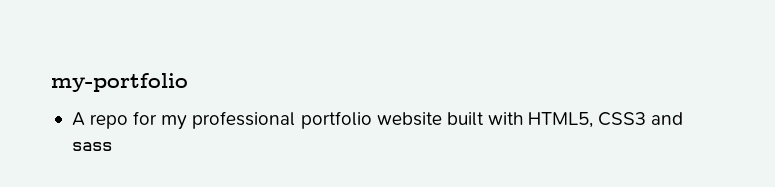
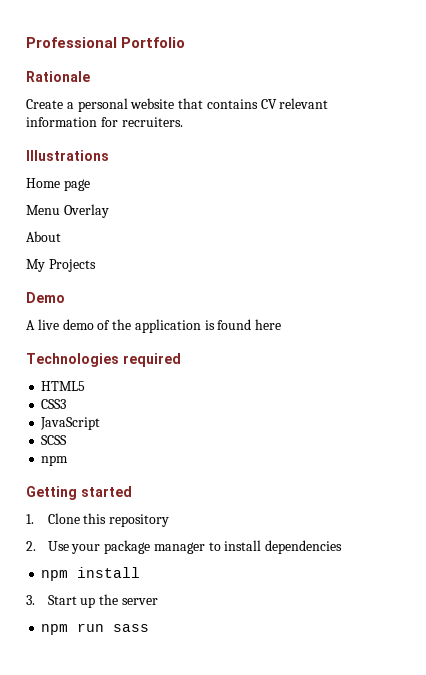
- my-portfolio
- A repo for my professional portfolio website built with HTML5, CSS3 and sass
+ Professional Portfolio
+ Rationale
+ Create a personal website that contains CV relevant information for recruiters.
+ Illustrations
+ Home page
+ Menu Overlay
+ About
+ My Projects
+ Demo
+ A live demo of the application is found here
+ Technologies required
+ HTML5
+ CSS3
+ JavaScript
+ SCSS
+ npm
+ Getting started
+ 1. Clone this repository
+ 2. Use your package manager to install dependencies
+ npm install
+ 3. Start up the server
+ npm run sass

